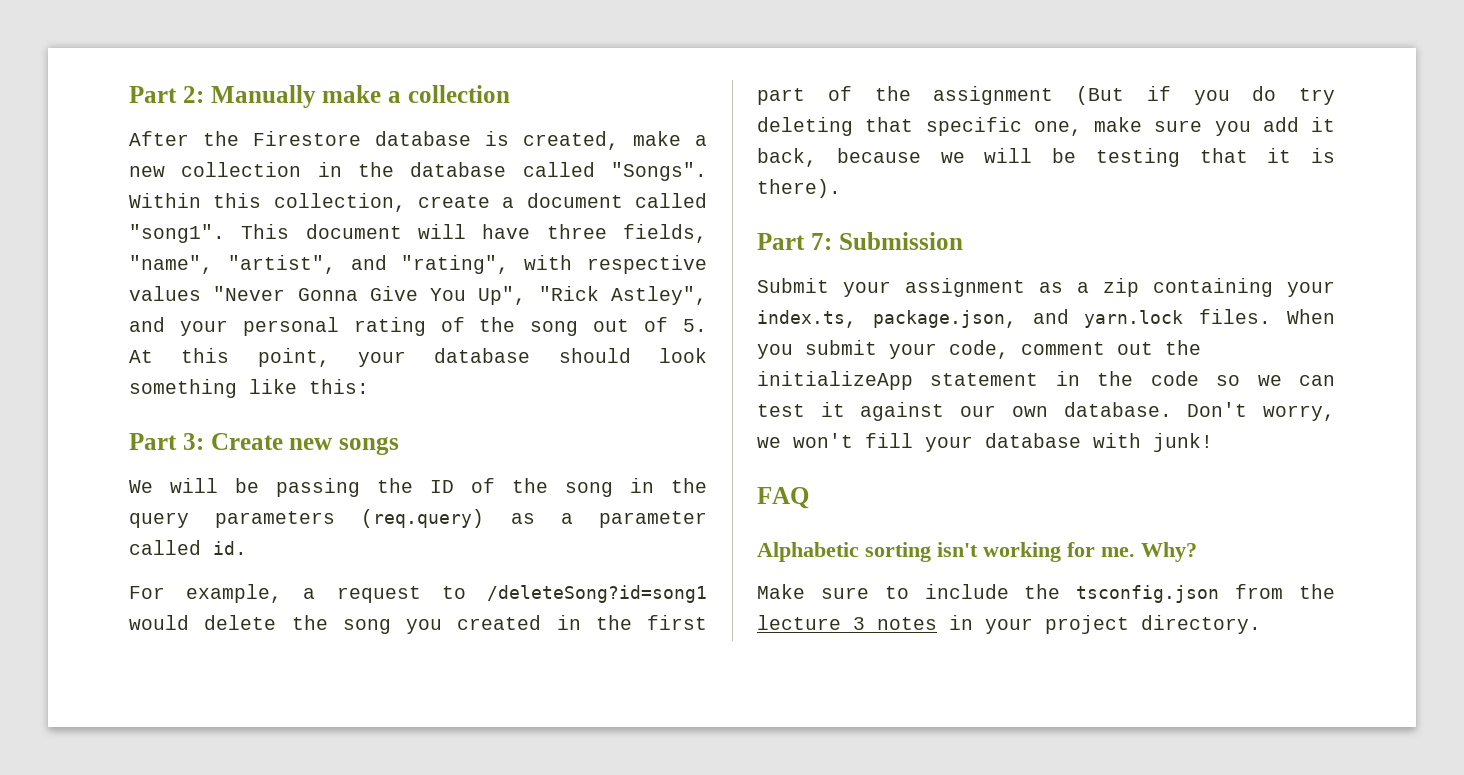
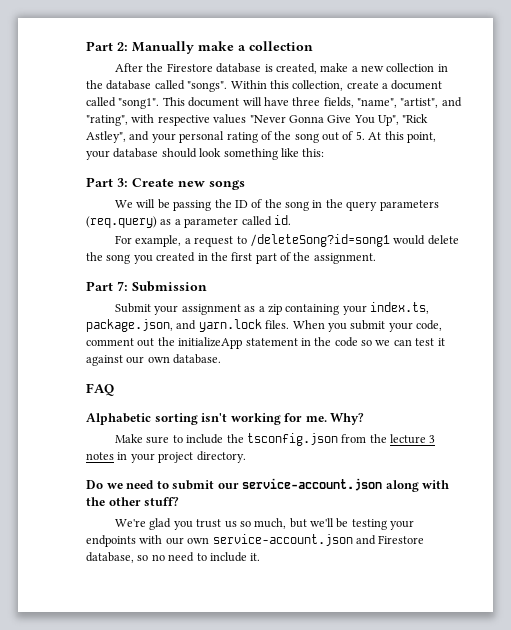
- After the Firestore database is created, make a new collection in the database called "Songs".
+ After the Firestore database is created, make a new collection in the database called "songs".
- For example, a request to /deleteSong?id=song1 would delete the song you created in the first part of the assignment (But if you do try deleting that specific one, make sure you add it back, because we will be testing that it is there).
+ For example, a request to /deleteSong?id=song1 would delete the song you created in the first part of the assignment.
- Don't worry, we won't fill your database with junk!
+ Do we need to submit our service-account.json along with the other stuff?
+ We're glad you trust us so much, but we'll be testing your endpoints with our own service-account.json and Firestore database, so no need to include it.

